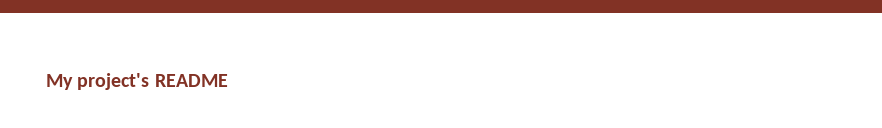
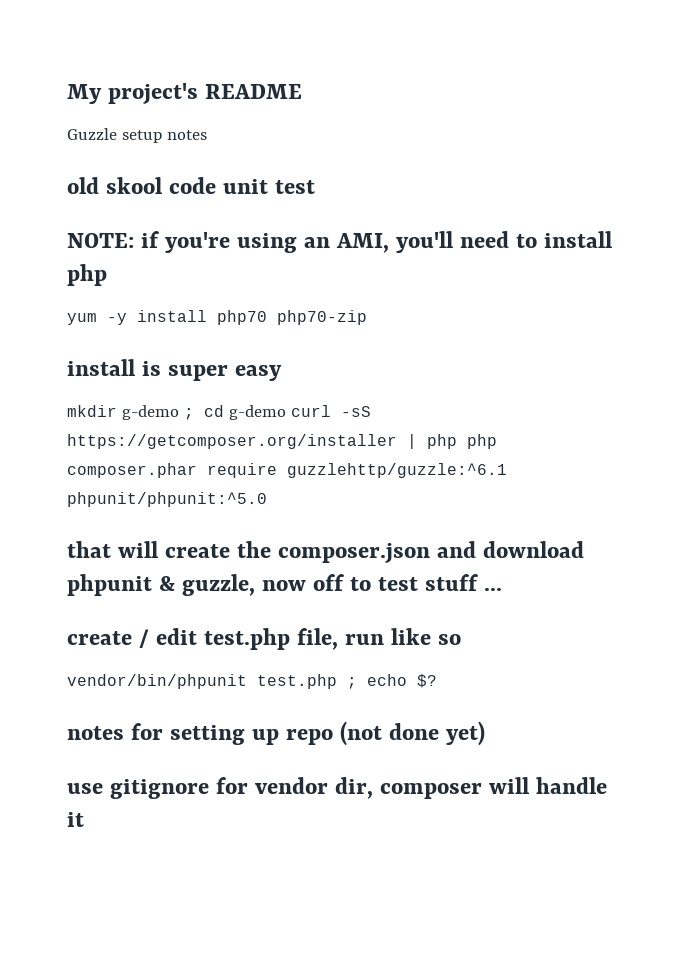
+ Guzzle setup notes
+ old skool code unit test
+ NOTE: if you're using an AMI, you'll need to install php
+ yum -y install php70 php70-zip
+ install is super easy
+ mkdir g-demo ; cd g-demo curl -sS https://getcomposer.org/installer | php php composer.phar require guzzlehttp/guzzle:^6.1 phpunit/phpunit:^5.0
+ that will create the composer.json and download phpunit & guzzle, now off to test stuff ...
+ create / edit test.php file, run like so
+ vendor/bin/phpunit test.php ; echo $?
+ notes for setting up repo (not done yet)
+ use gitignore for vendor dir, composer will handle it

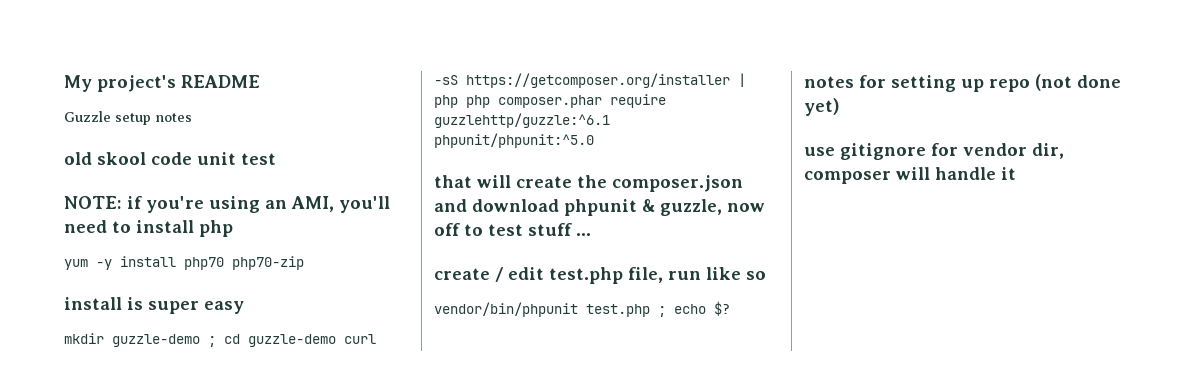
- mkdir g-demo ; cd g-demo curl -sS https://getcomposer.org/installer | php php composer.phar require guzzlehttp/guzzle:^6.1 phpunit/phpunit:^5.0
+ mkdir guzzle-demo ; cd guzzle-demo curl -sS https://getcomposer.org/installer | php php composer.phar require guzzlehttp/guzzle:^6.1 phpunit/phpunit:^5.0

